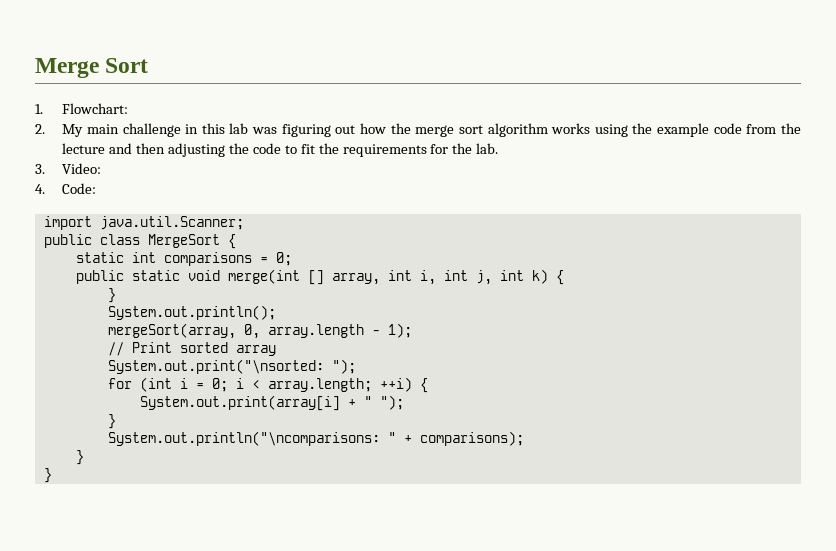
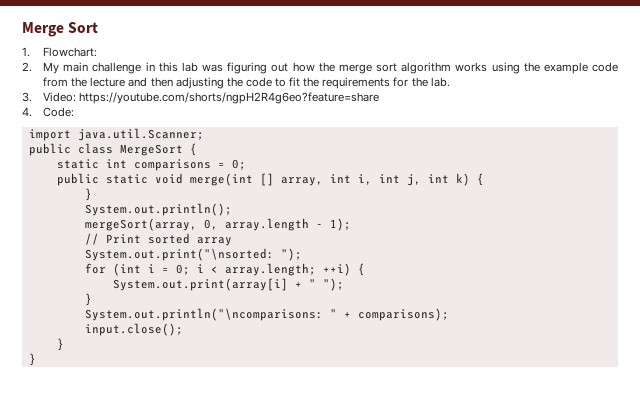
- 3. Video:
+ 3. Video: https://youtube.com/shorts/ngpH2R4g6eo?feature=share
+ input.close();

